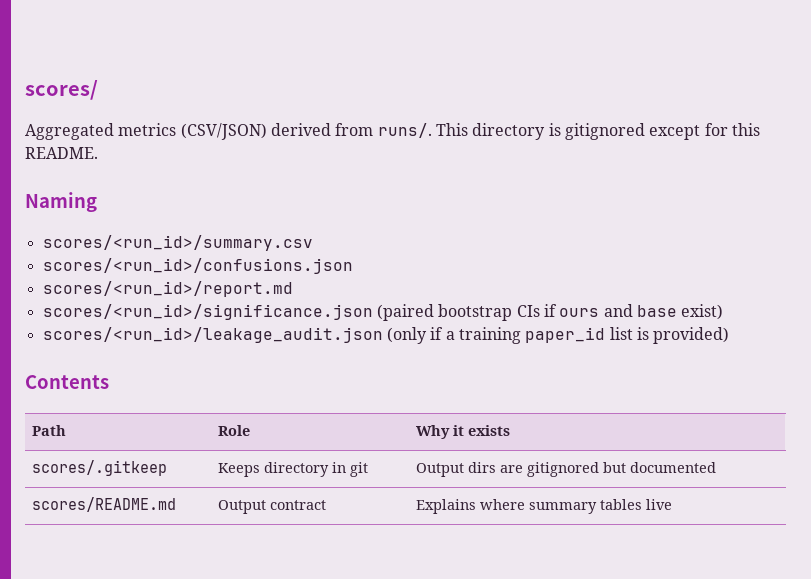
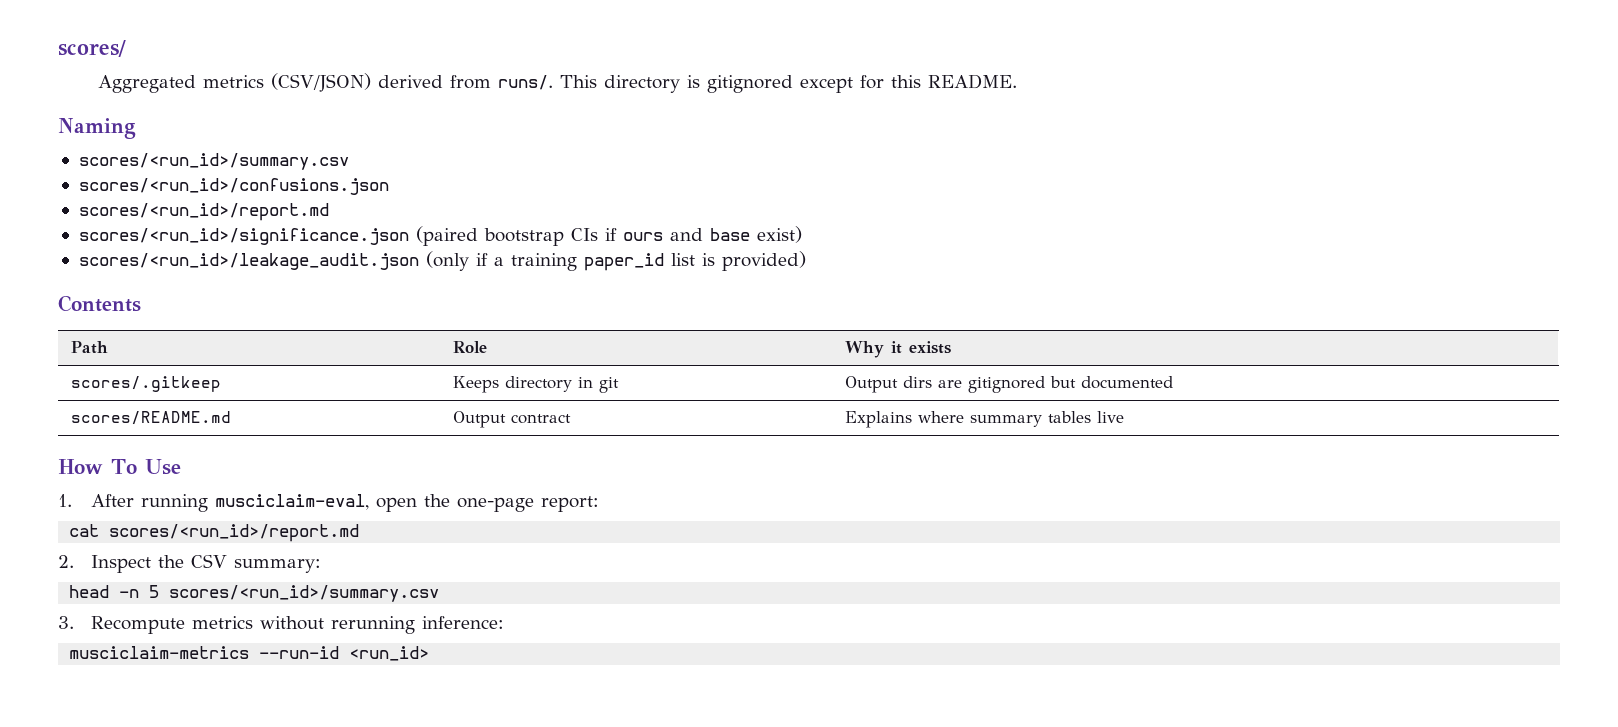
+ How To Use
+ 1. After running musciclaim-eval, open the one-page report:
+ cat scores/<run_id>/report.md
+ 2. Inspect the CSV summary:
+ head -n 5 scores/<run_id>/summary.csv
+ 3. Recompute metrics without rerunning inference:
+ musciclaim-metrics --run-id <run_id>

